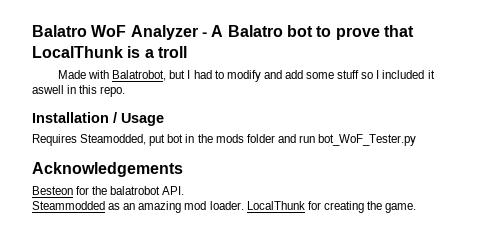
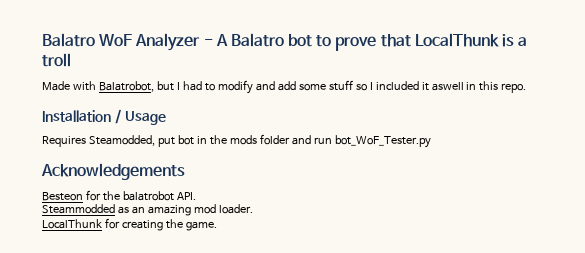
- Steammodded as an amazing mod loader. LocalThunk for creating the game.
+ Steammodded as an amazing mod loader.
+ LocalThunk for creating the game.

